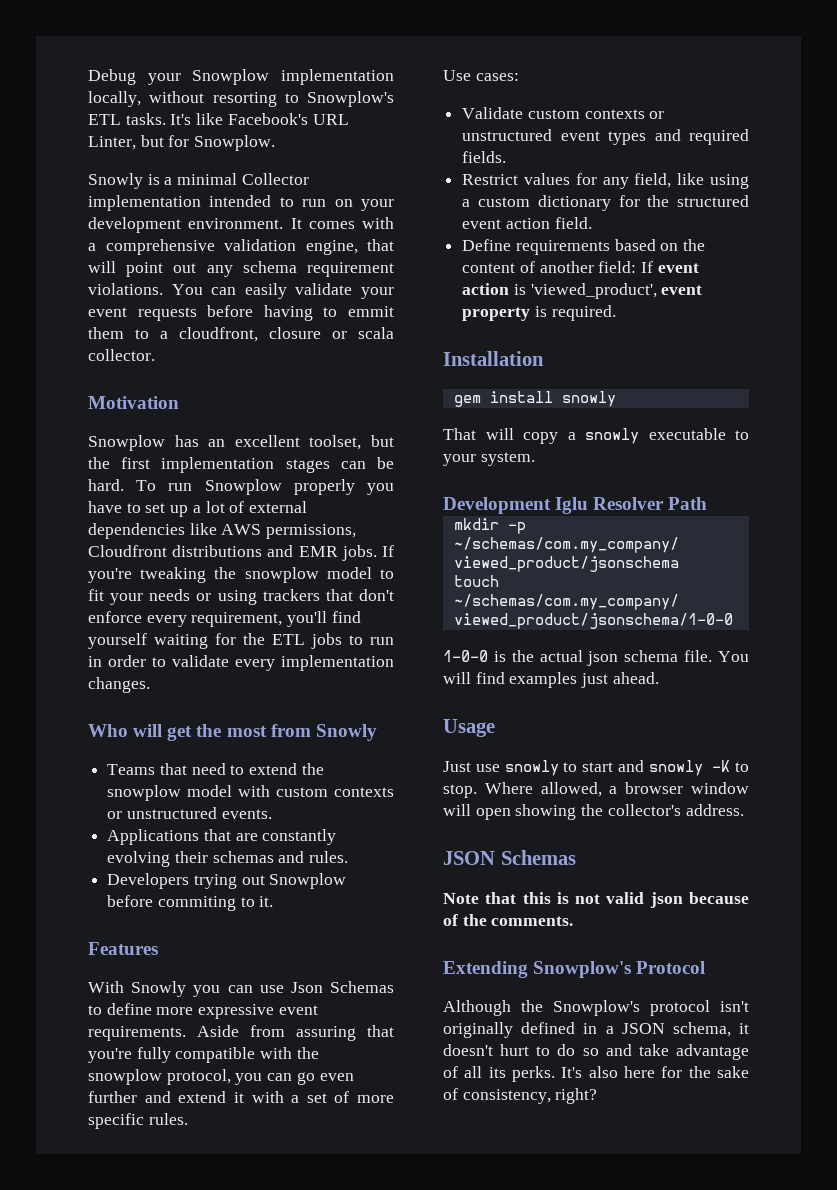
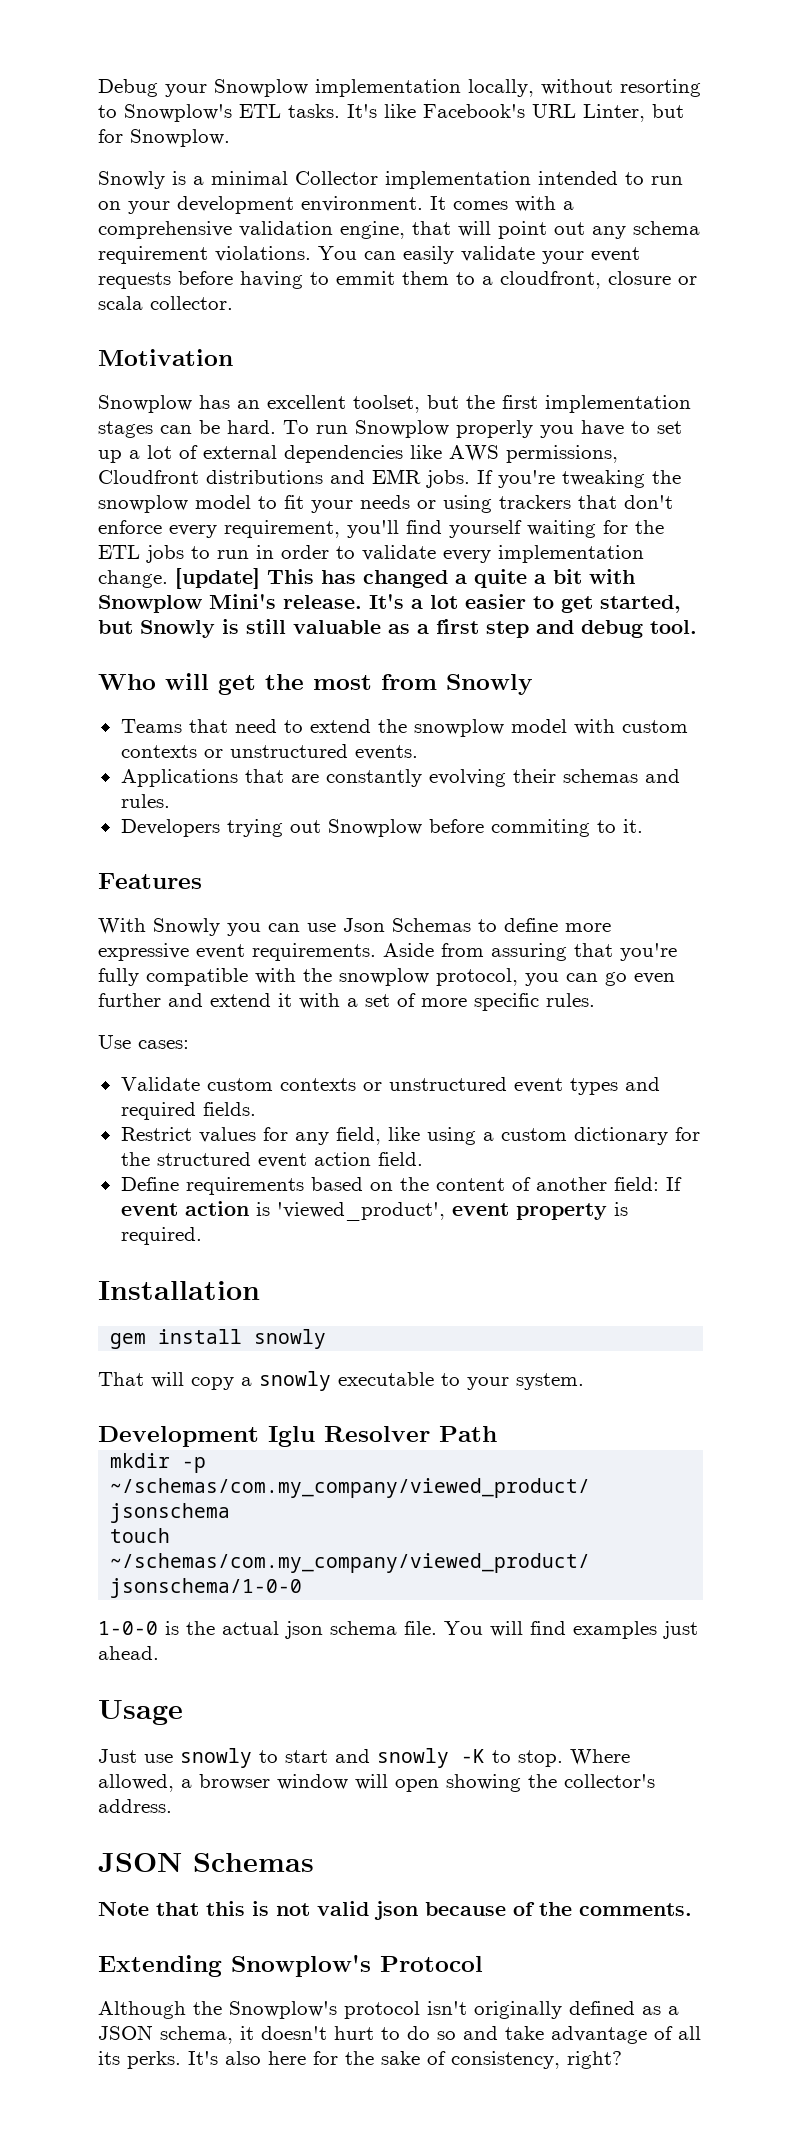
- If you're tweaking the snowplow model to fit your needs or using trackers that don't enforce every requirement, you'll find yourself waiting for the ETL jobs to run in order to validate every implementation changes.
+ If you're tweaking the snowplow model to fit your needs or using trackers that don't enforce every requirement, you'll find yourself waiting for the ETL jobs to run in order to validate every implementation change. [update] This has changed a quite a bit with Snowplow Mini's release. It's a lot easier to get started, but Snowly is still valuable as a first step and debug tool.
- Although the Snowplow's protocol isn't originally defined in a JSON schema, it doesn't hurt to do so and take advantage of all its perks.
+ Although the Snowplow's protocol isn't originally defined as a JSON schema, it doesn't hurt to do so and take advantage of all its perks.

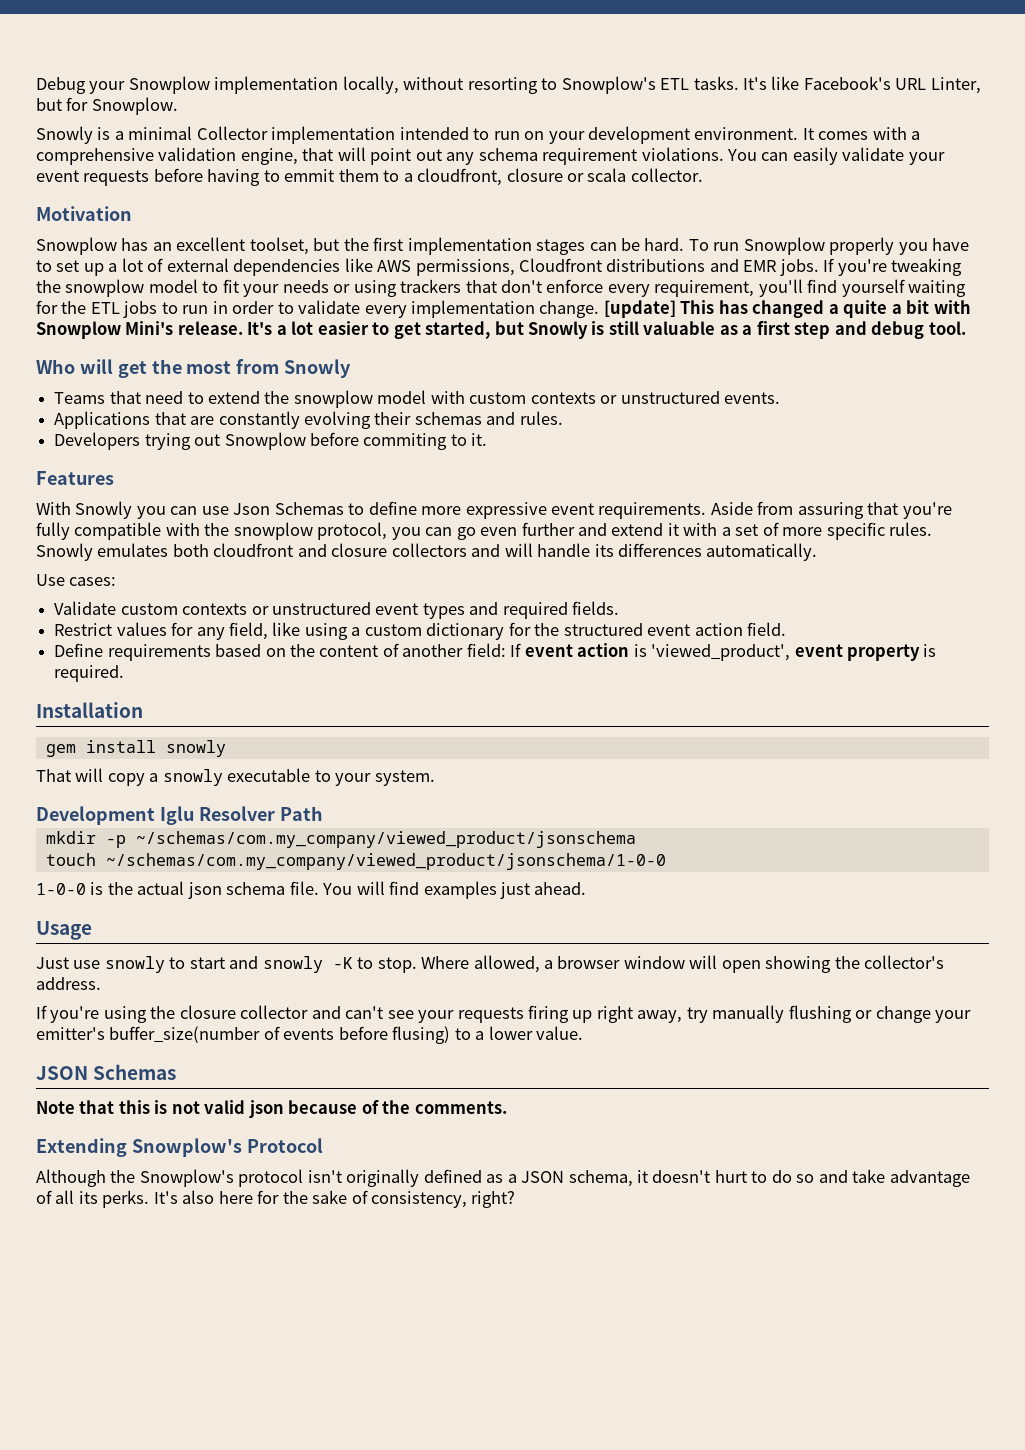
+ Snowly emulates both cloudfront and closure collectors and will handle its differences automatically.
+ If you're using the closure collector and can't see your requests firing up right away, try manually flushing or change your emitter's buffer_size(number of events before flusing) to a lower value.

